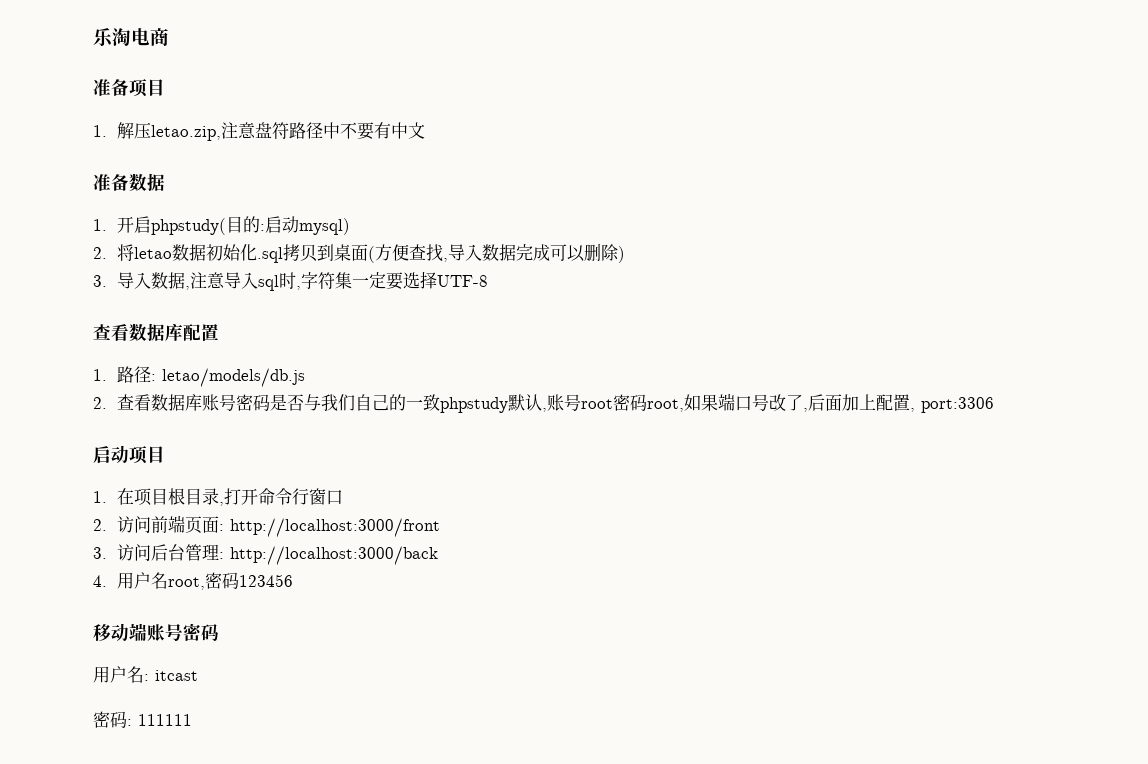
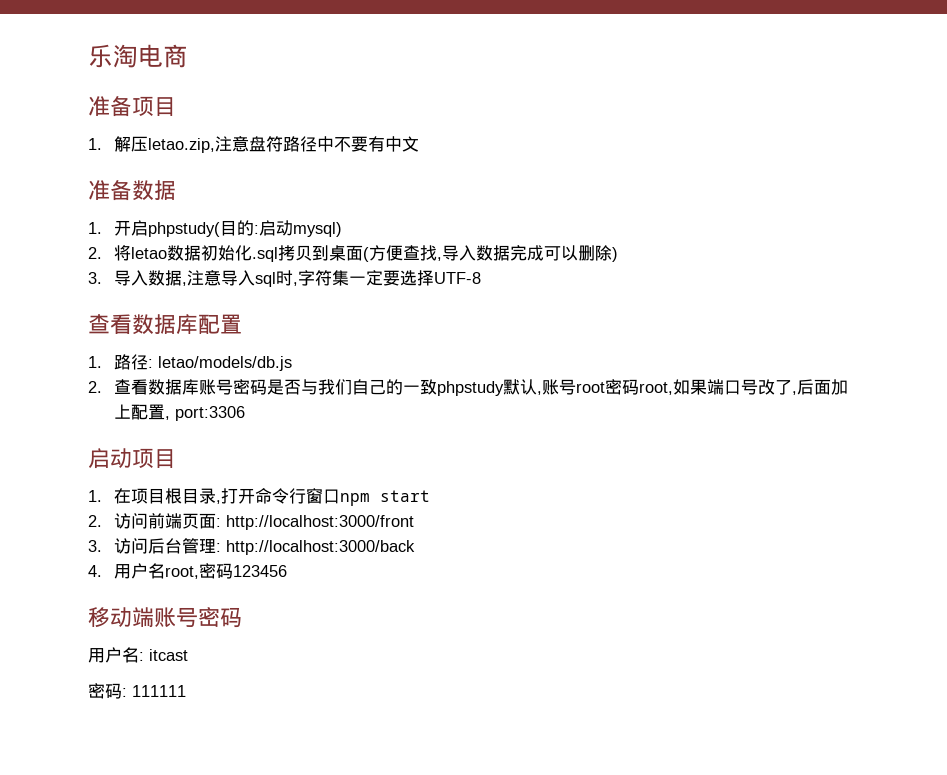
- 1.在项目根目录,打开命令行窗口
+ 1.在项目根目录,打开命令行窗口npm start

